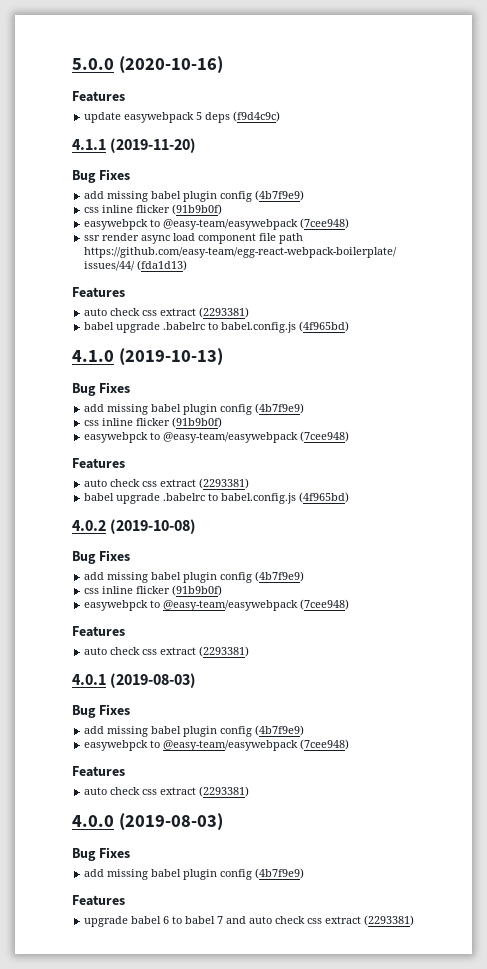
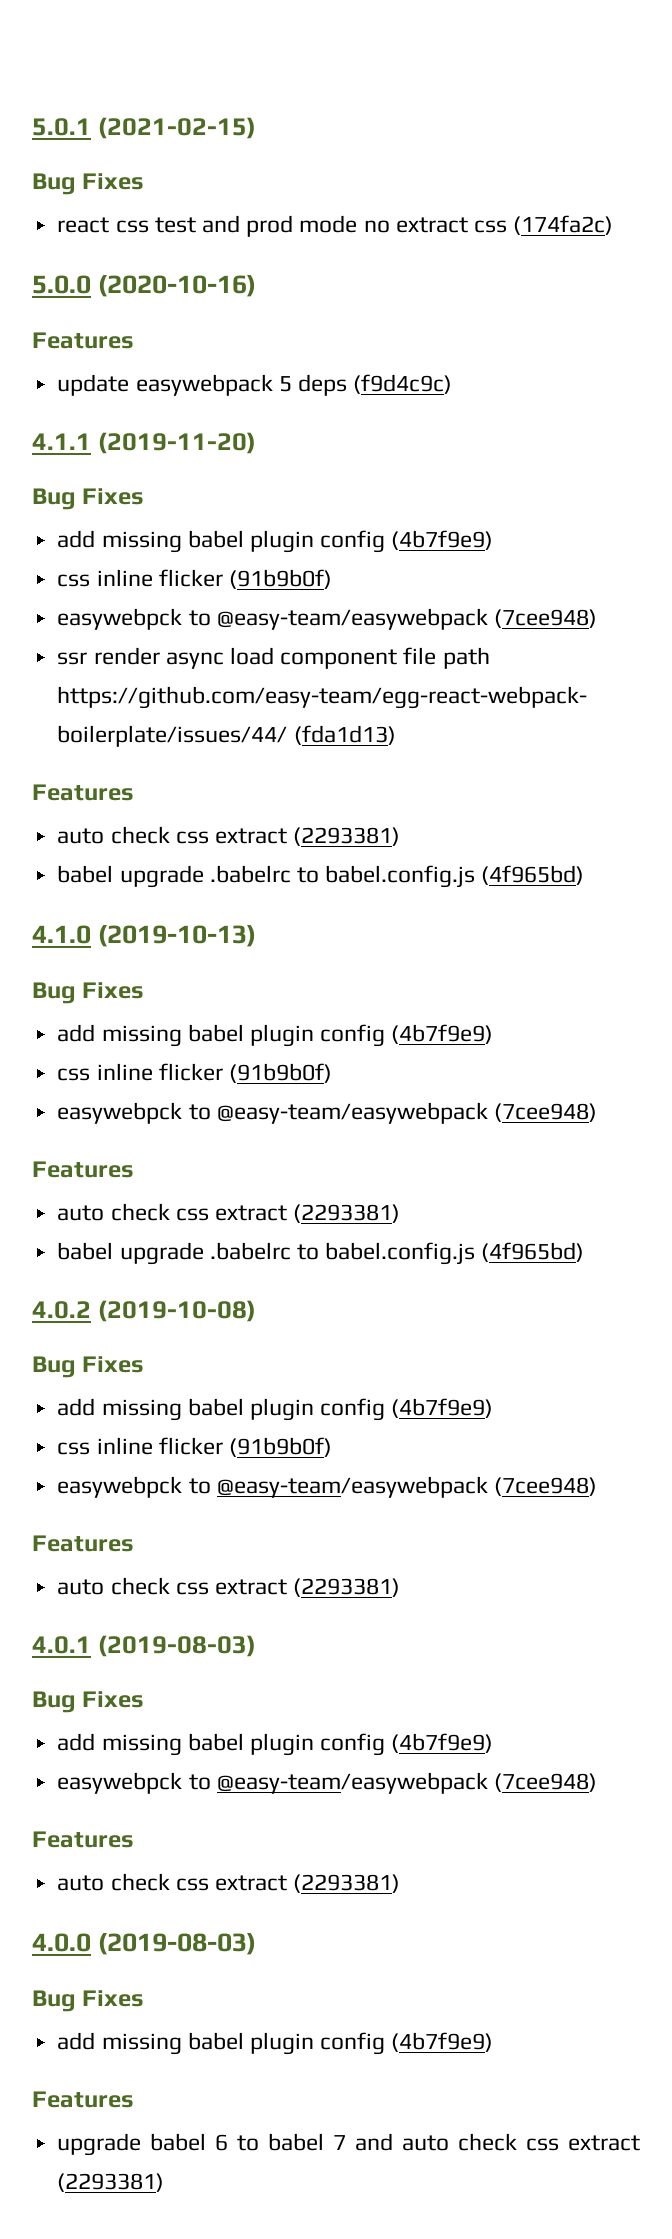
+ 5.0.1 (2021-02-15)
+ Bug Fixes
+ react css test and prod mode no extract css (174fa2c)

